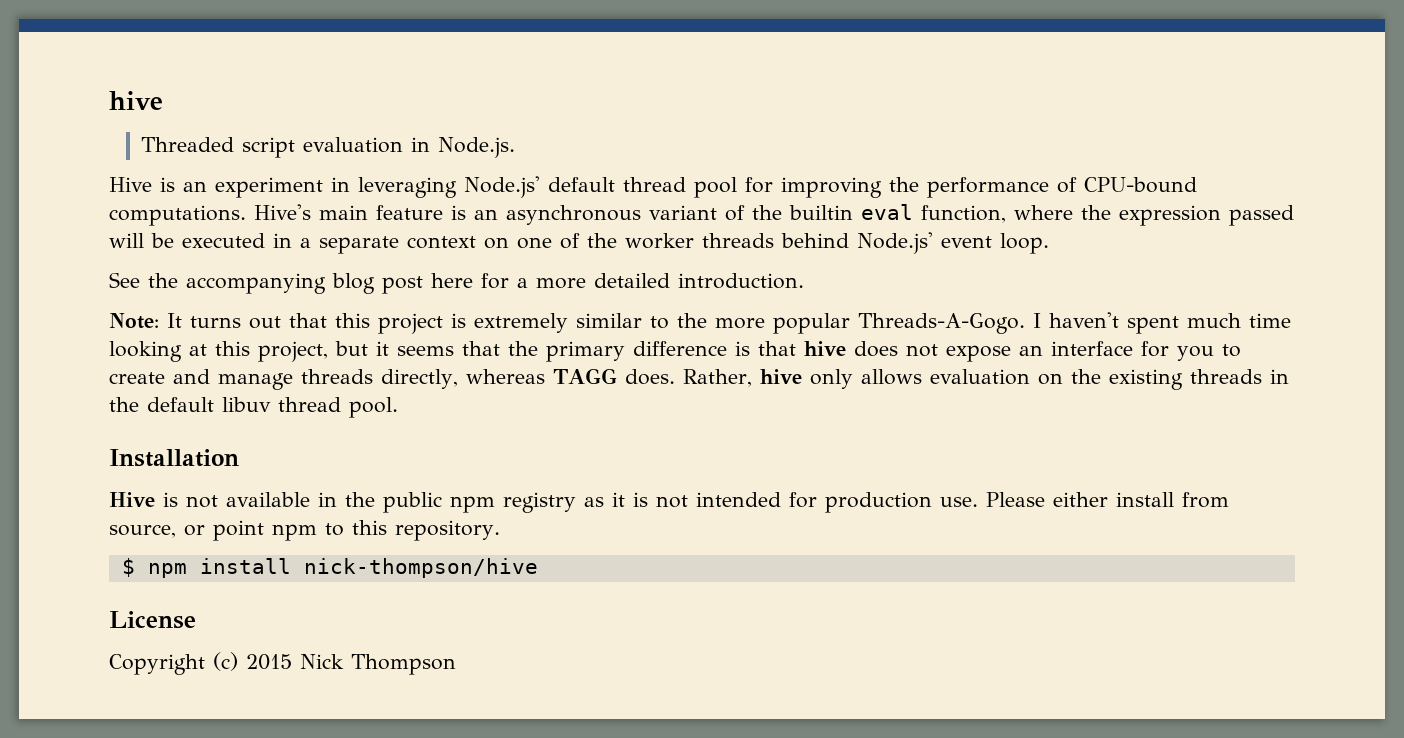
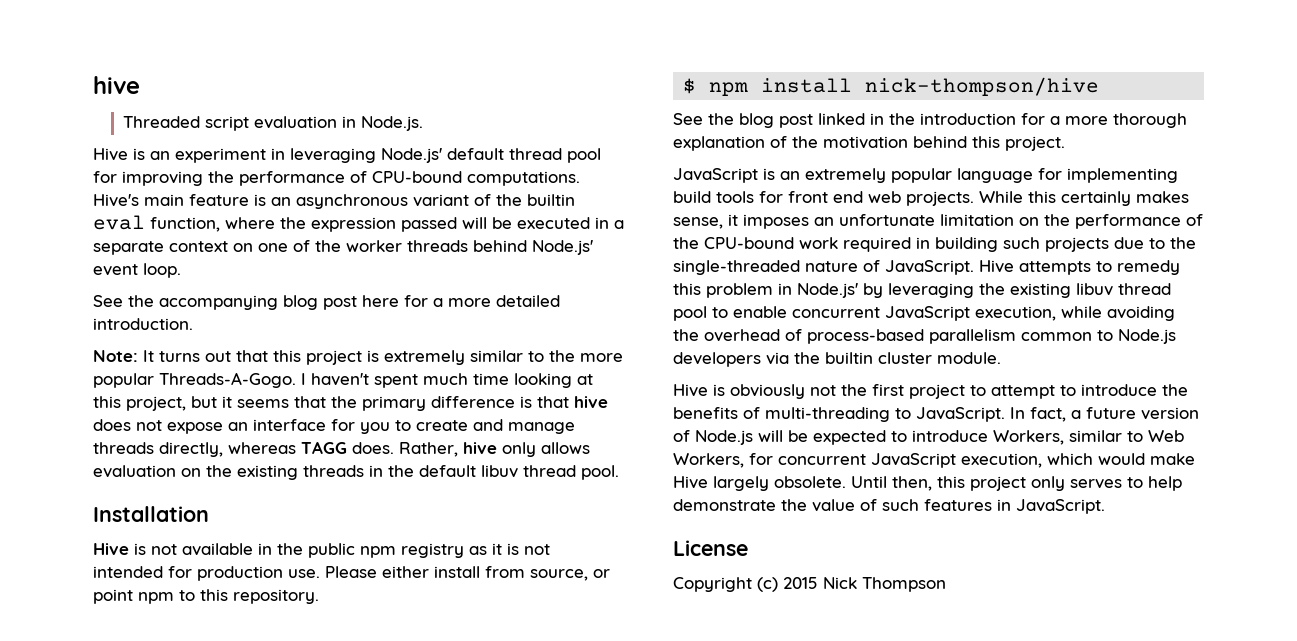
+ See the blog post linked in the introduction for a more thorough explanation of the motivation behind this project.
+ JavaScript is an extremely popular language for implementing build tools for front end web projects. While this certainly makes sense, it imposes an unfortunate limitation on the performance of the CPU-bound work required in building such projects due to the single-threaded nature of JavaScript. Hive attempts to remedy this problem in Node.js' by leveraging the existing libuv thread pool to enable concurrent JavaScript execution, while avoiding the overhead of process-based parallelism common to Node.js developers via the builtin cluster module.
+ Hive is obviously not the first project to attempt to introduce the benefits of multi-threading to JavaScript. In fact, a future version of Node.js will be expected to introduce Workers, similar to Web Workers, for concurrent JavaScript execution, which would make Hive largely obsolete. Until then, this project only serves to help demonstrate the value of such features in JavaScript.

